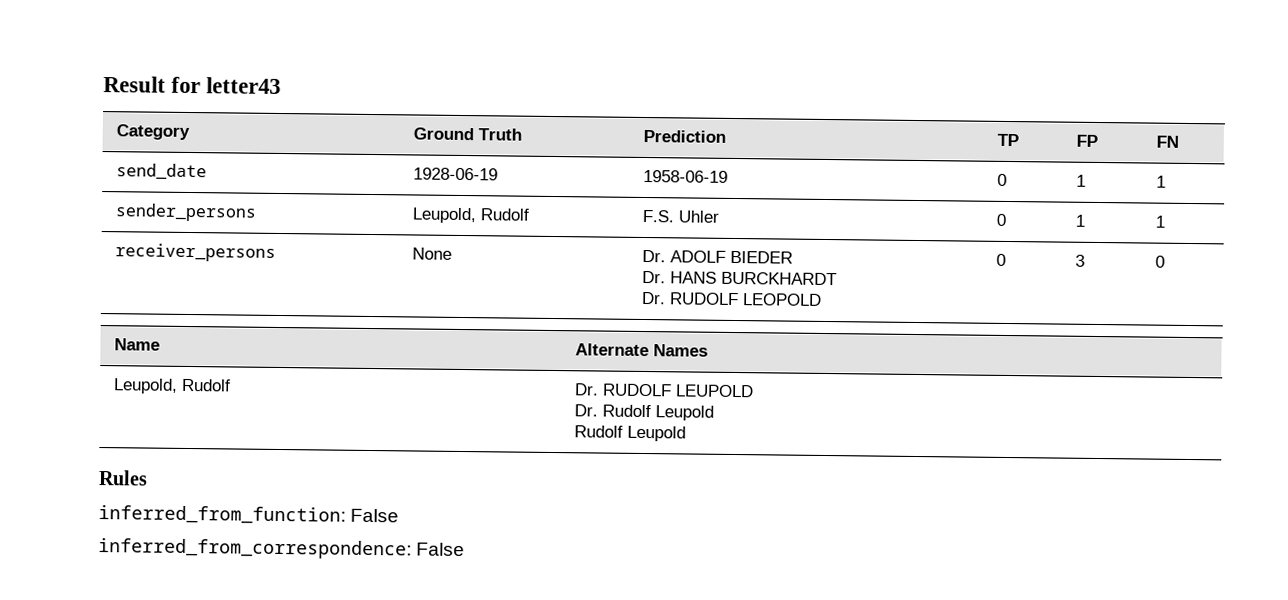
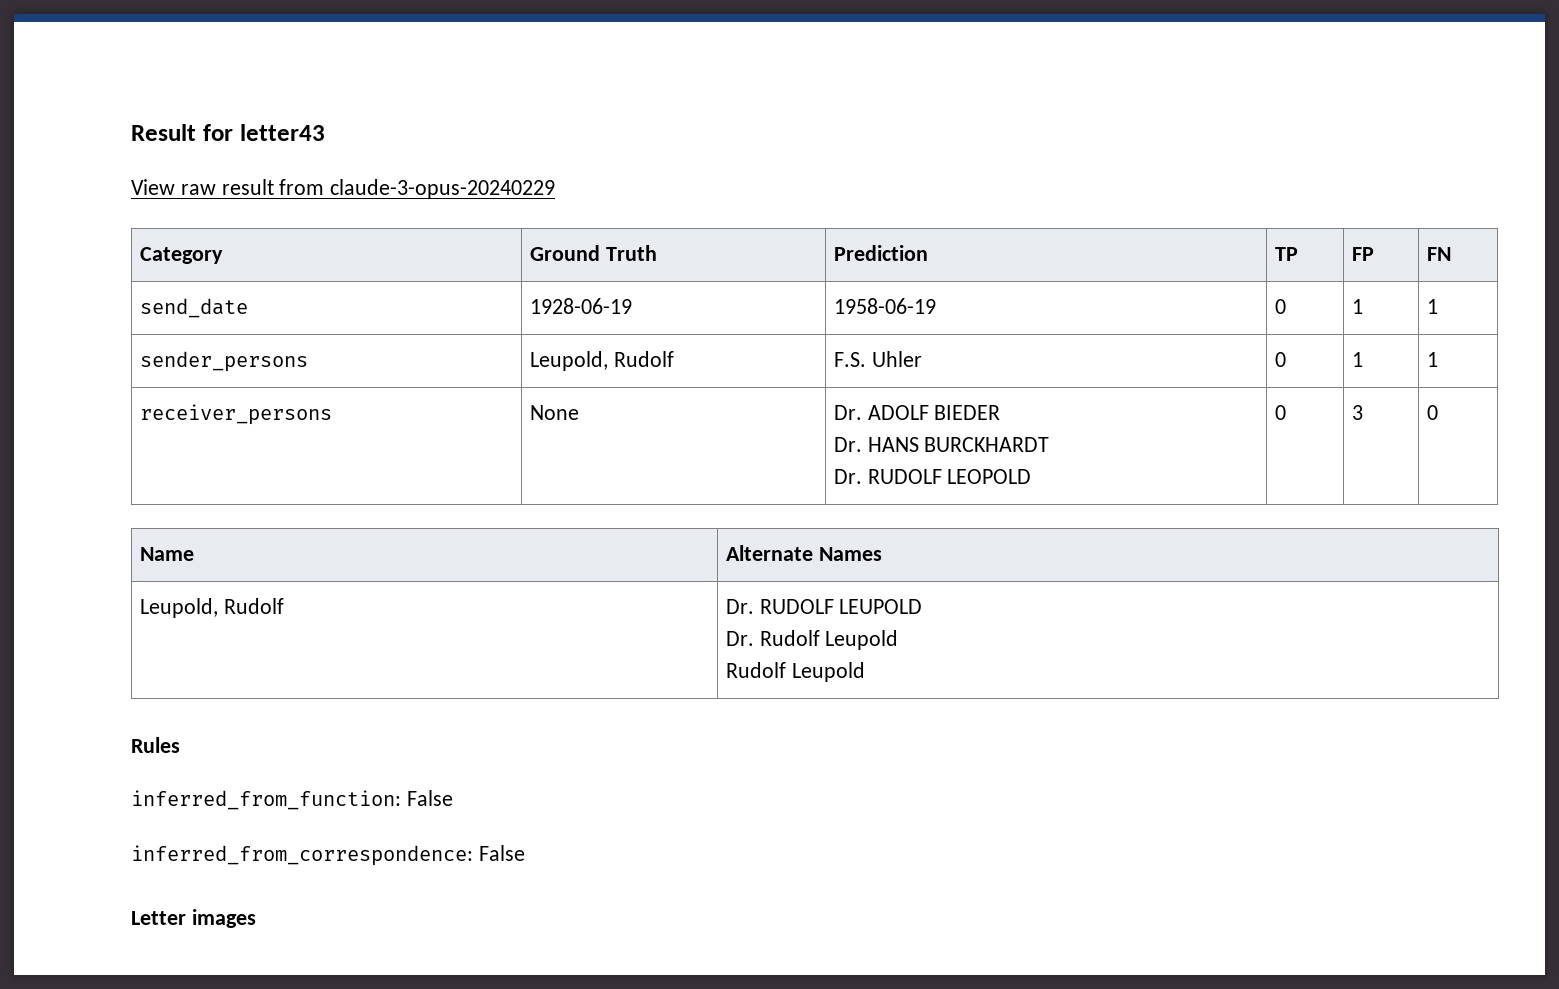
+ View raw result from claude-3-opus-20240229
+ Letter images

